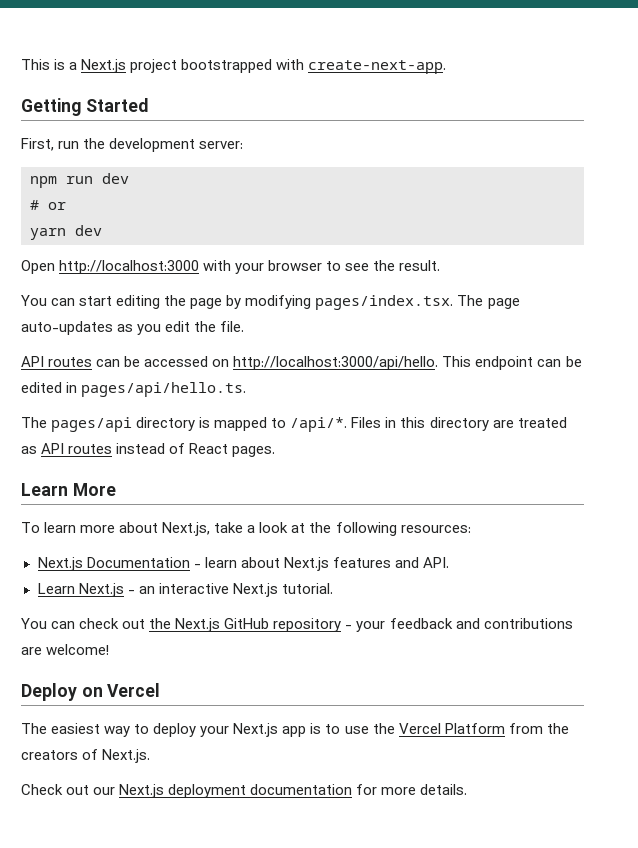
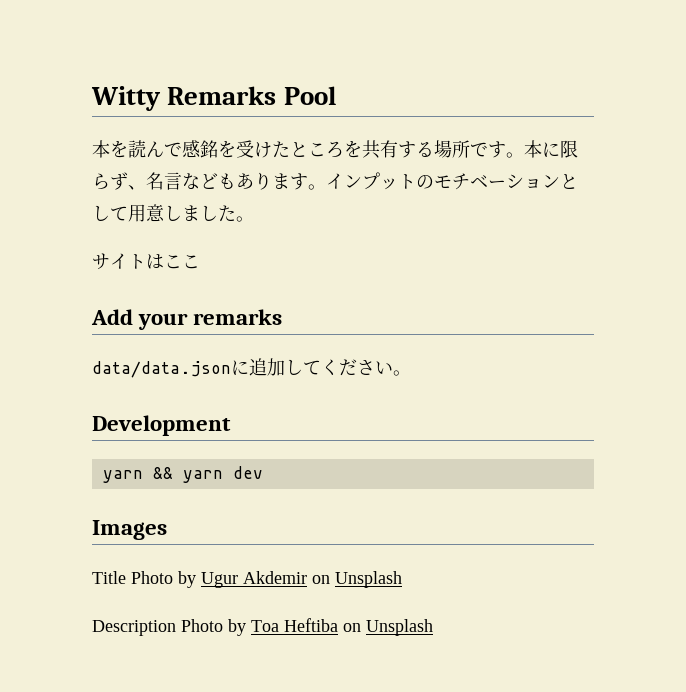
- This is a Next.js project bootstrapped with create-next-app.
- Getting Started
- First, run the development server:
- npm run dev
- # or
- yarn dev
- Open http://localhost:3000 with your browser to see the result.
- You can start editing the page by modifying pages/index.tsx. The page auto-updates as you edit the file.
- API routes can be accessed on http://localhost:3000/api/hello. This endpoint can be edited in pages/api/hello.ts.
- The pages/api directory is mapped to /api/*. Files in this directory are treated as API routes instead of React pages.
- Learn More
- To learn more about Next.js, take a look at the following resources:
- Next.js Documentation - learn about Next.js features and API.
- Learn Next.js - an interactive Next.js tutorial.
- You can check out the Next.js GitHub repository - your feedback and contributions are welcome!
- Deploy on Vercel
- The easiest way to deploy your Next.js app is to use the Vercel Platform from the creators of Next.js.
- Check out our Next.js deployment documentation for more details.
+ Witty Remarks Pool
+ 本を読んで感銘を受けたところを共有する場所です。本に限らず、名言などもあります。インプットのモチベーションとして用意しました。
+ サイトはここ
+ Add your remarks
+ data/data.jsonに追加してください。
+ Development
+ yarn && yarn dev
+ Images
+ Title Photo by Ugur Akdemir on Unsplash
+ Description Photo by Toa Heftiba on Unsplash

